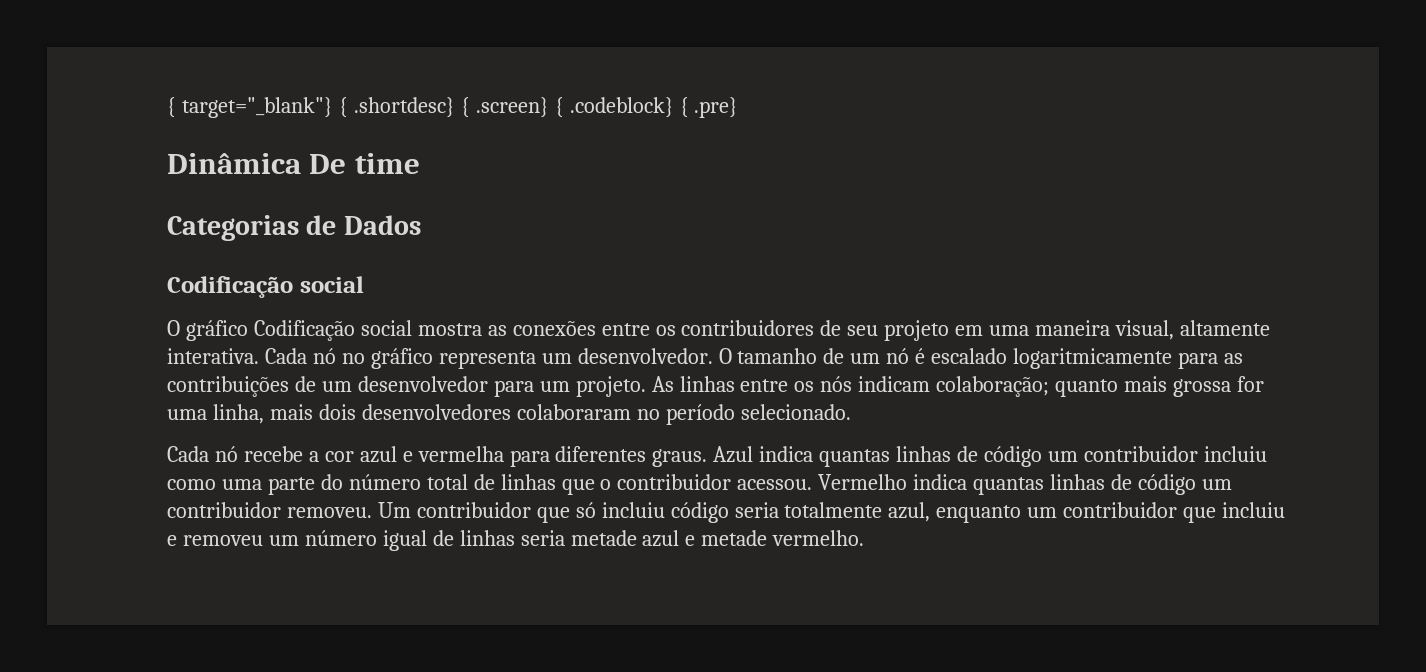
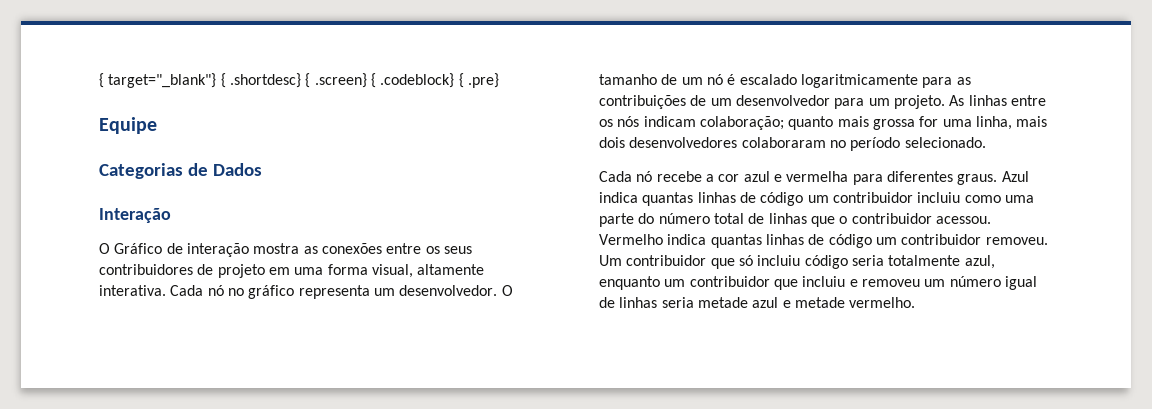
- Dinâmica De time
+ Equipe
  Categorias de Dados
- Codificação social
- O gráfico Codificação social mostra as conexões entre os contribuidores de seu projeto em uma maneira visual, altamente interativa.
+ Interação
+ O Gráfico de interação mostra as conexões entre os seus contribuidores de projeto em uma forma visual, altamente interativa.

